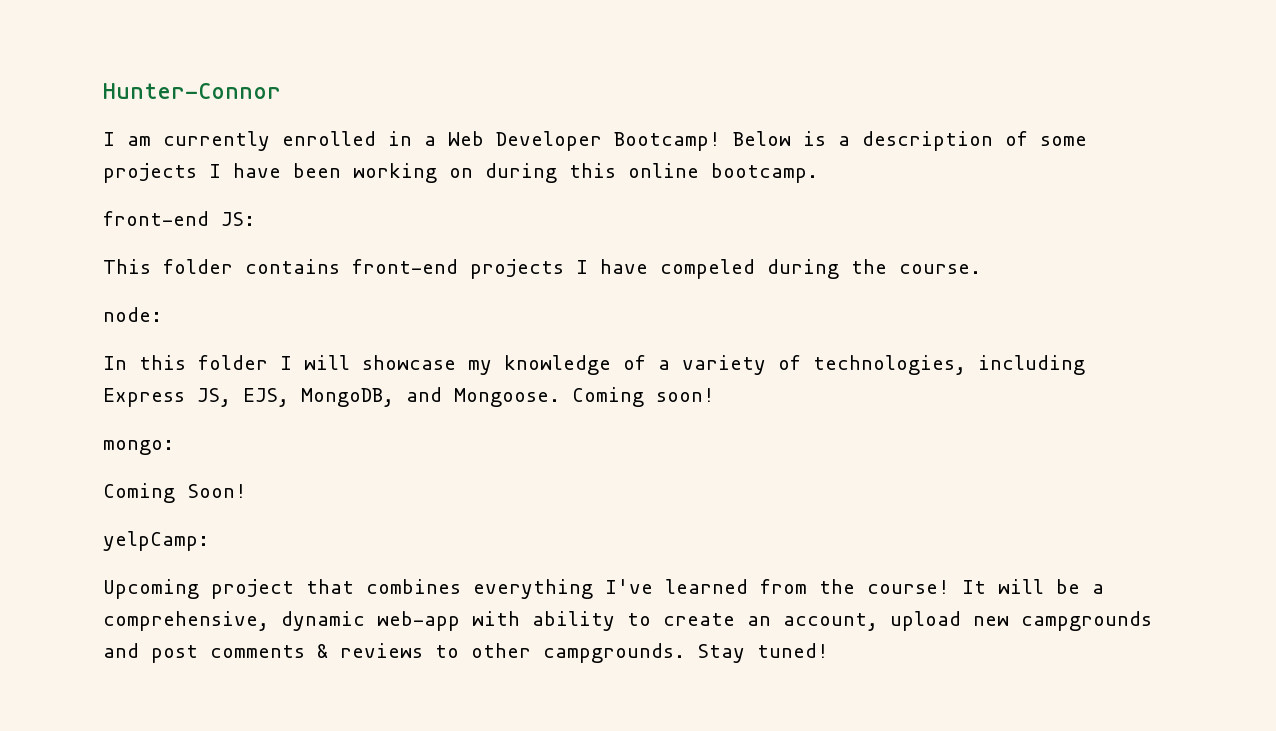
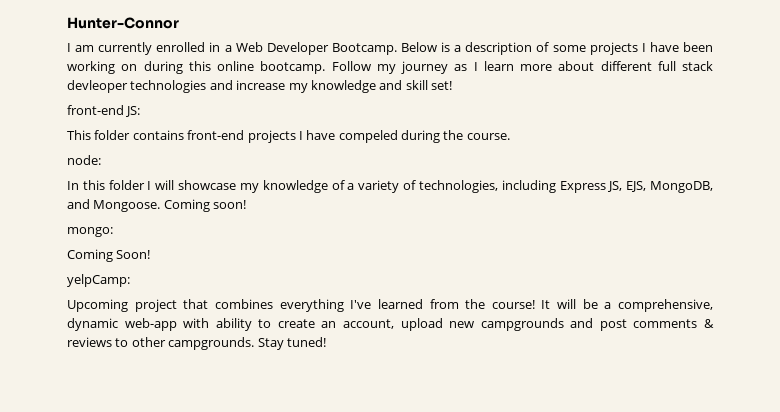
- I am currently enrolled in a Web Developer Bootcamp!
+ I am currently enrolled in a Web Developer Bootcamp.
+ Follow my journey as I learn more about different full stack devleoper technologies and increase my knowledge and skill set!

